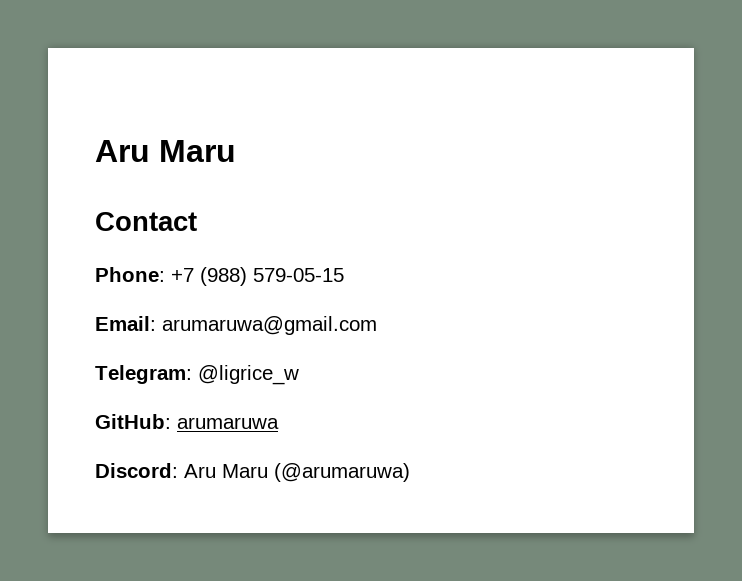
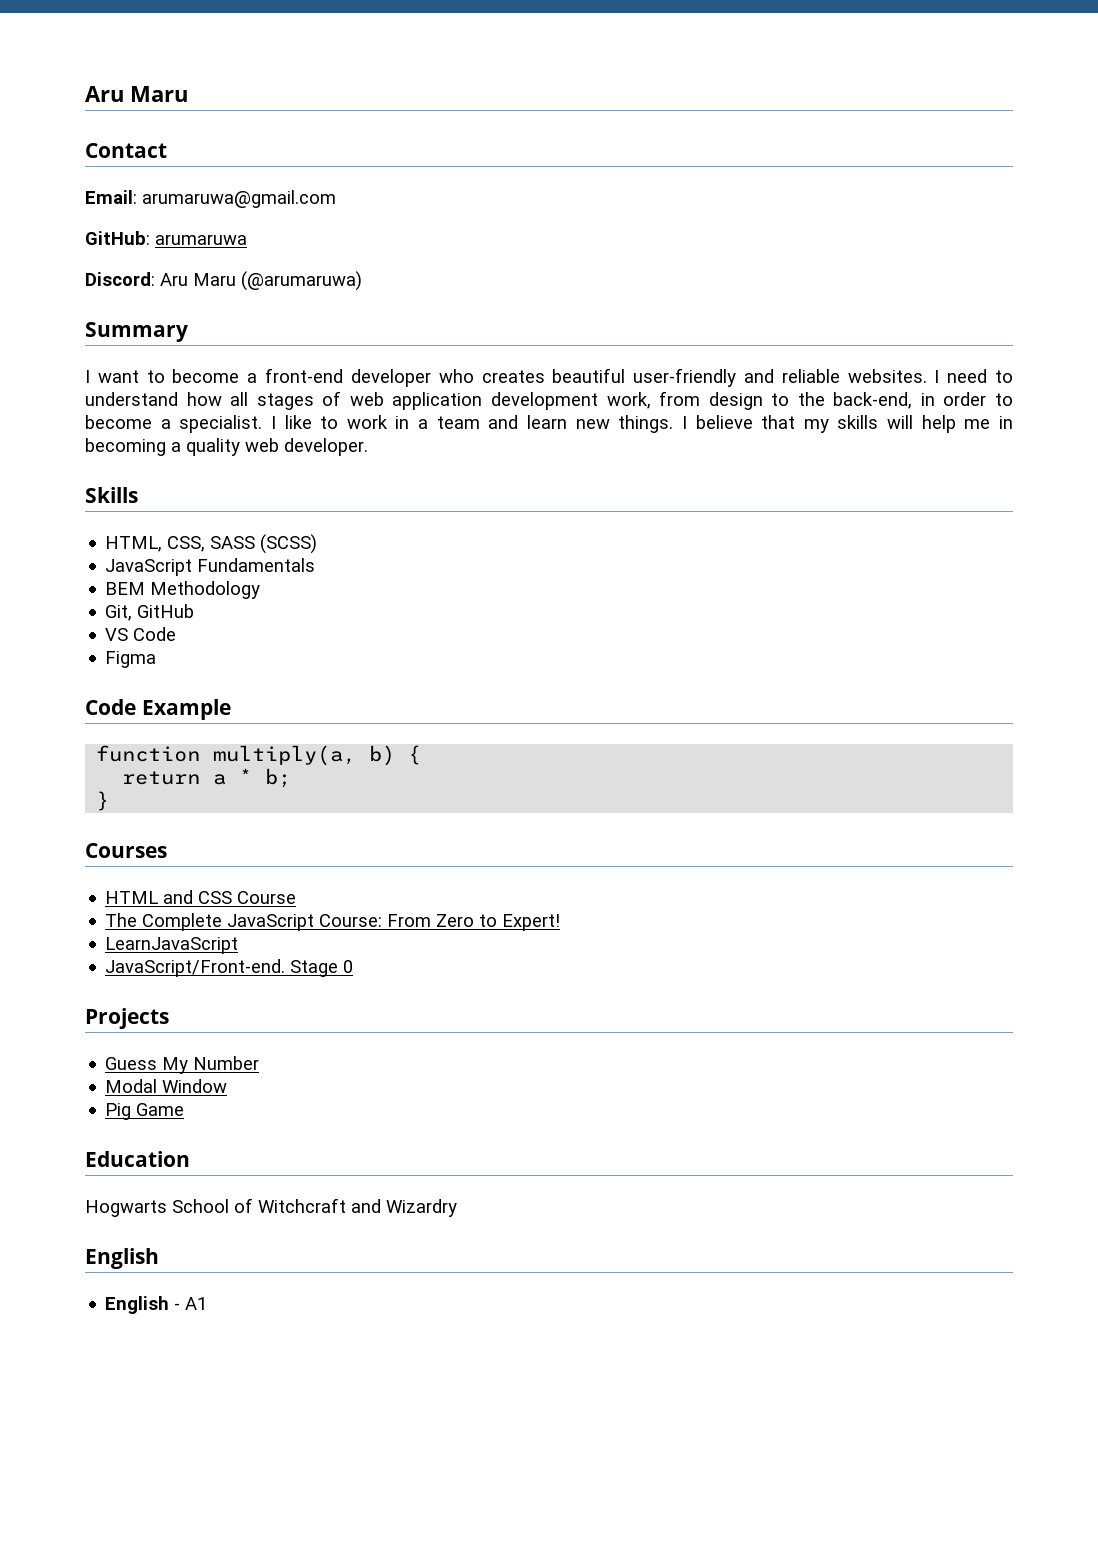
- Phone: +7 (988) 579-05-15
- Telegram: @ligrice_w
+ Summary
+ I want to become a front-end developer who creates beautiful user-friendly and reliable websites. I need to understand how all stages of web application development work, from design to the back-end, in order to become a specialist. I like to work in a team and learn new things. I believe that my skills will help me in becoming a quality web developer.
+ Skills
+ HTML, CSS, SASS (SCSS)
+ JavaScript Fundamentals
+ BEM Methodology
+ Git, GitHub
+ VS Code
+ Figma
+ Code Example
+ function multiply(a, b) {
+ return a * b;
+ }
+ Courses
+ HTML and CSS Course
+ The Complete JavaScript Course: From Zero to Expert!
+ LearnJavaScript
+ JavaScript/Front-end. Stage 0
+ Projects
+ Guess My Number
+ Modal Window
+ Pig Game
+ Education
+ Hogwarts School of Witchcraft and Wizardry
+ English
+ English - A1

